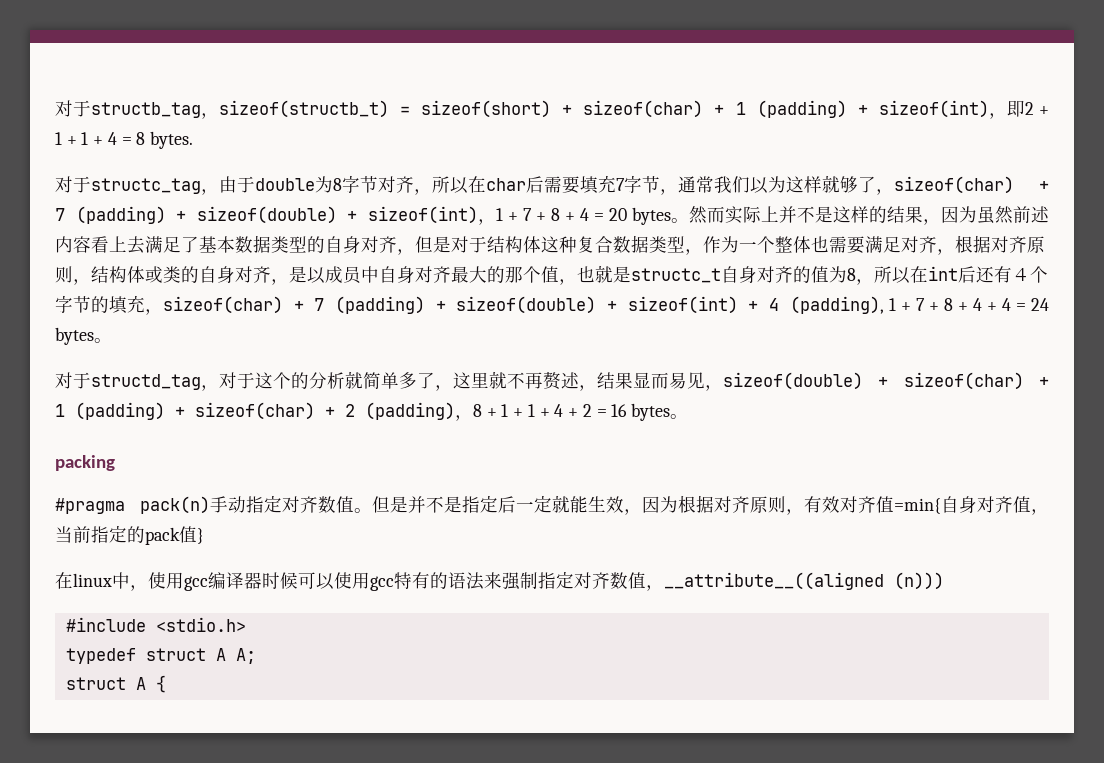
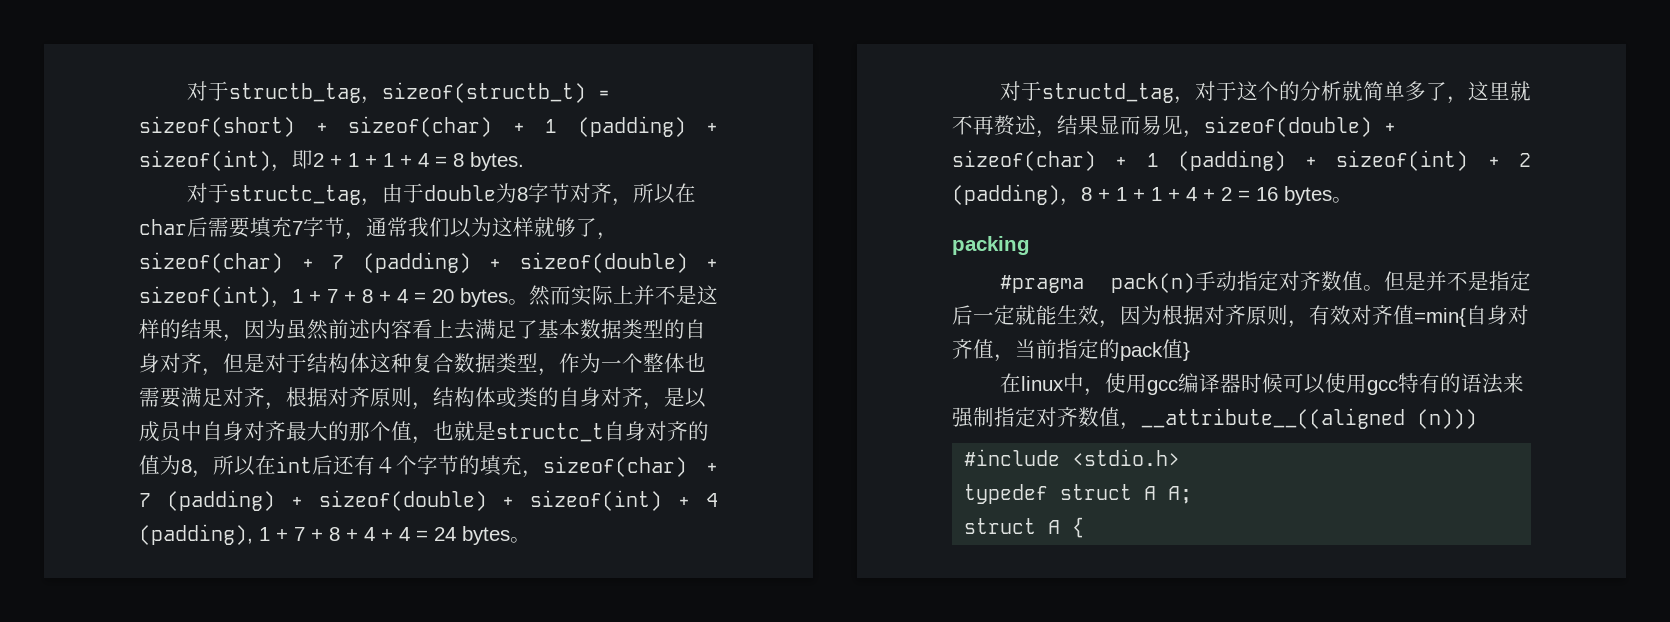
- 对于structd_tag，对于这个的分析就简单多了，这里就不再赘述，结果显而易见，sizeof(double) + sizeof(char) + 1 (padding) + sizeof(char) + 2 (padding)，8 + 1 + 1 + 4 + 2 = 16 bytes。
+ 对于structd_tag，对于这个的分析就简单多了，这里就不再赘述，结果显而易见，sizeof(double) + sizeof(char) + 1 (padding) + sizeof(int) + 2 (padding)，8 + 1 + 1 + 4 + 2 = 16 bytes。

